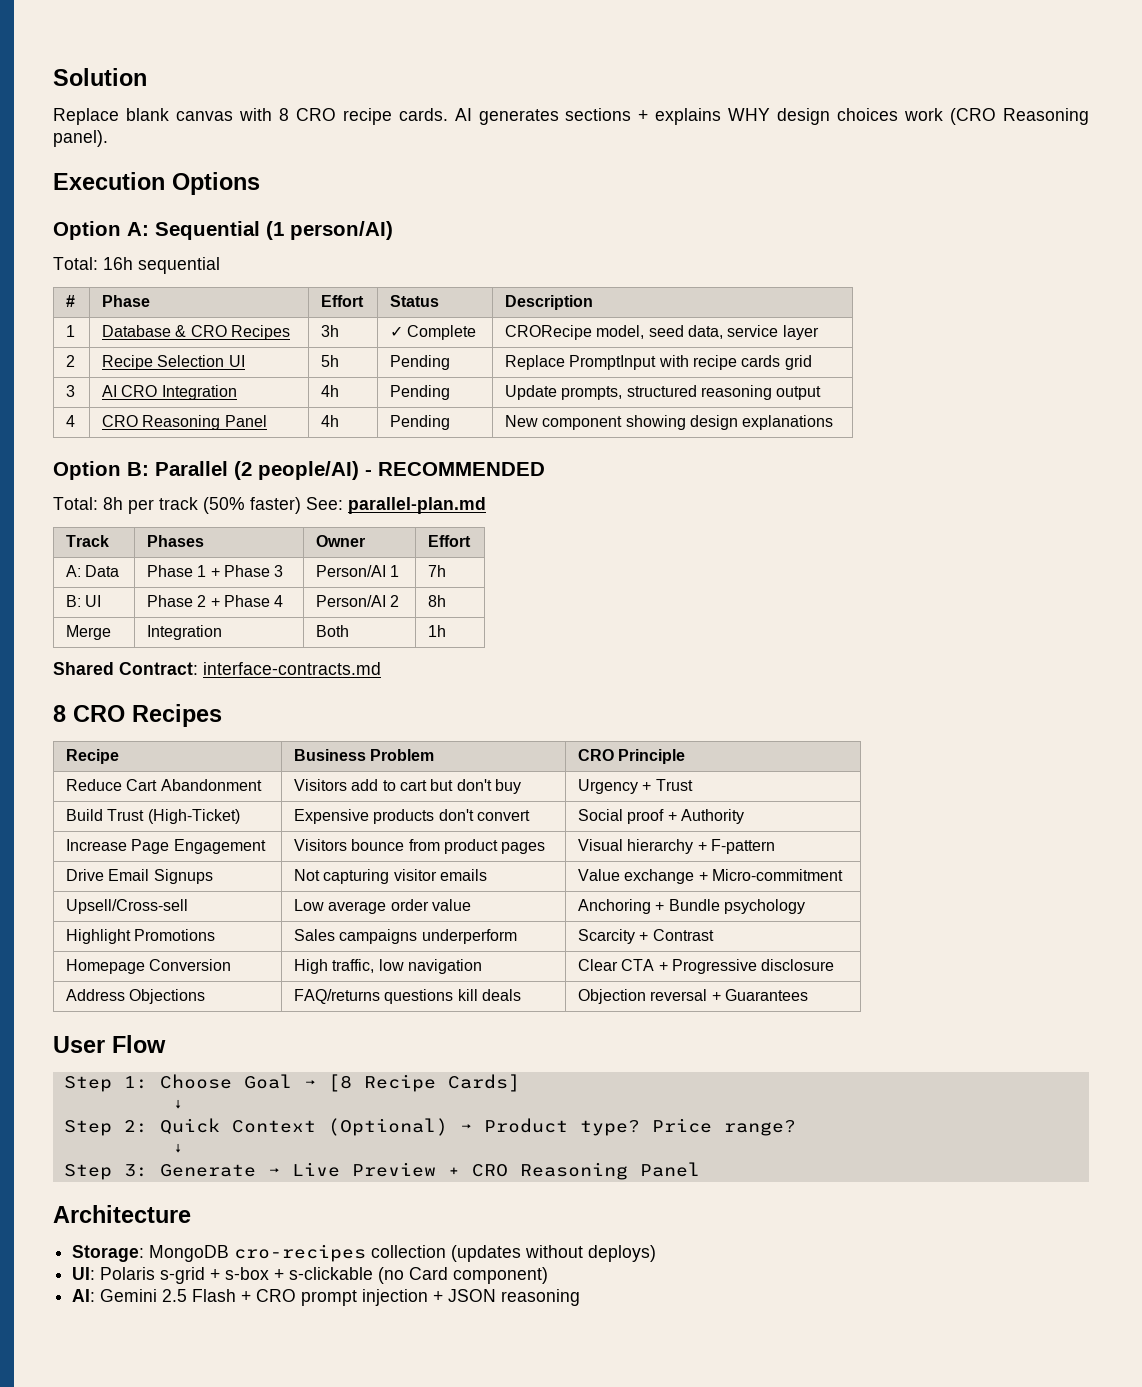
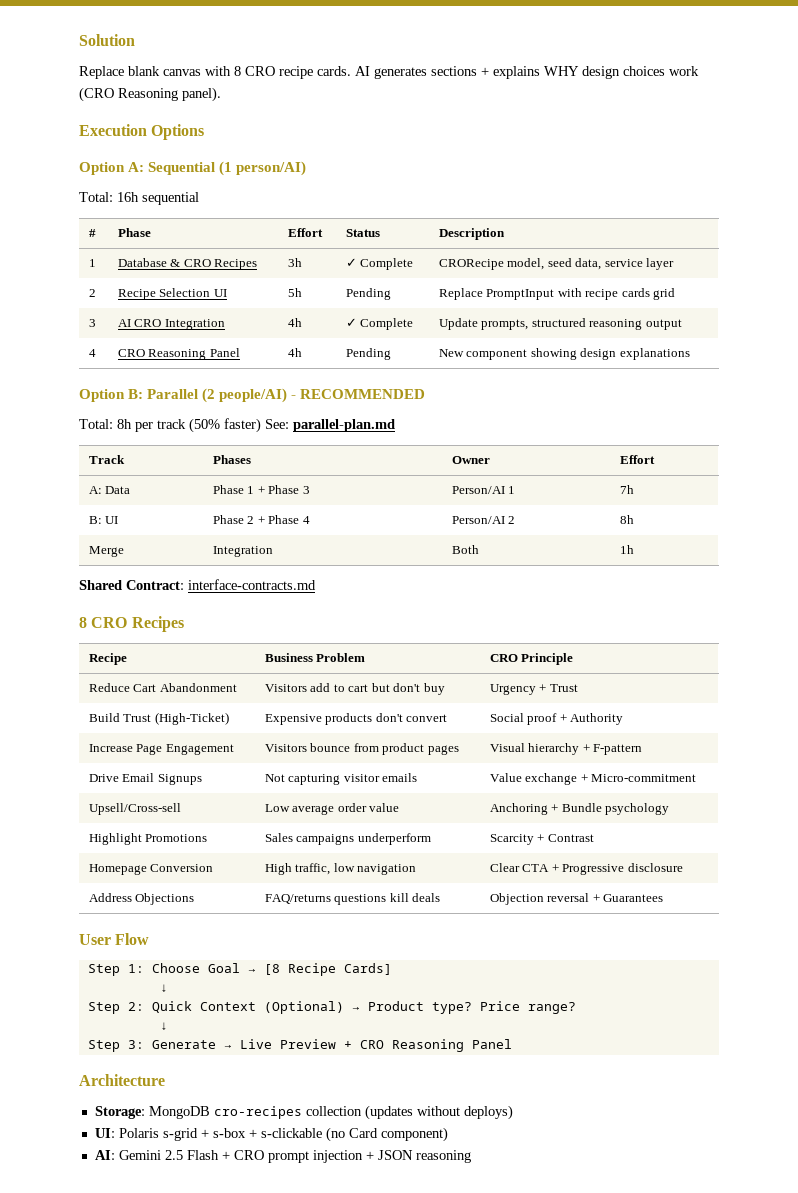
- 3 | AI CRO Integration | 4h | Pending | Update prompts, structured reasoning output
+ 3 | AI CRO Integration | 4h | ✓ Complete | Update prompts, structured reasoning output

